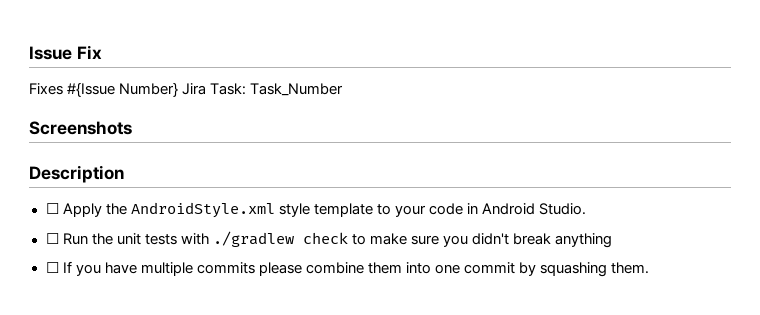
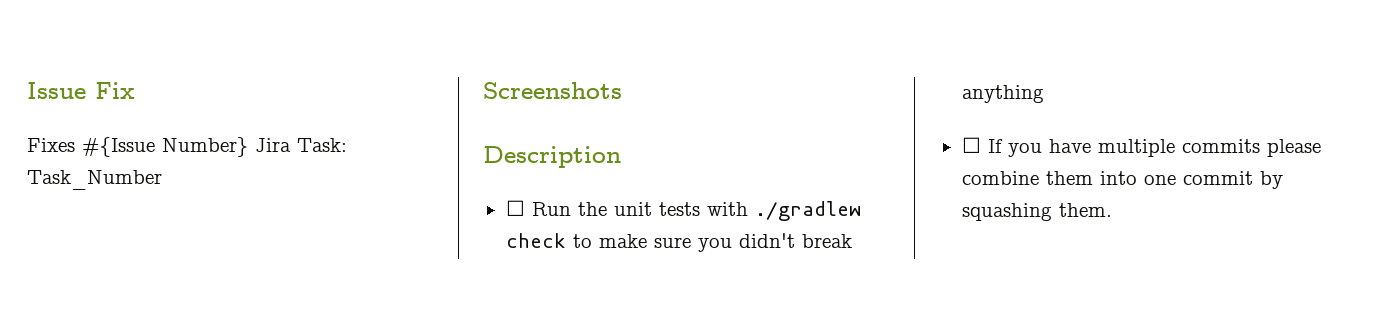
- ☐ Apply the AndroidStyle.xml style template to your code in Android Studio.

